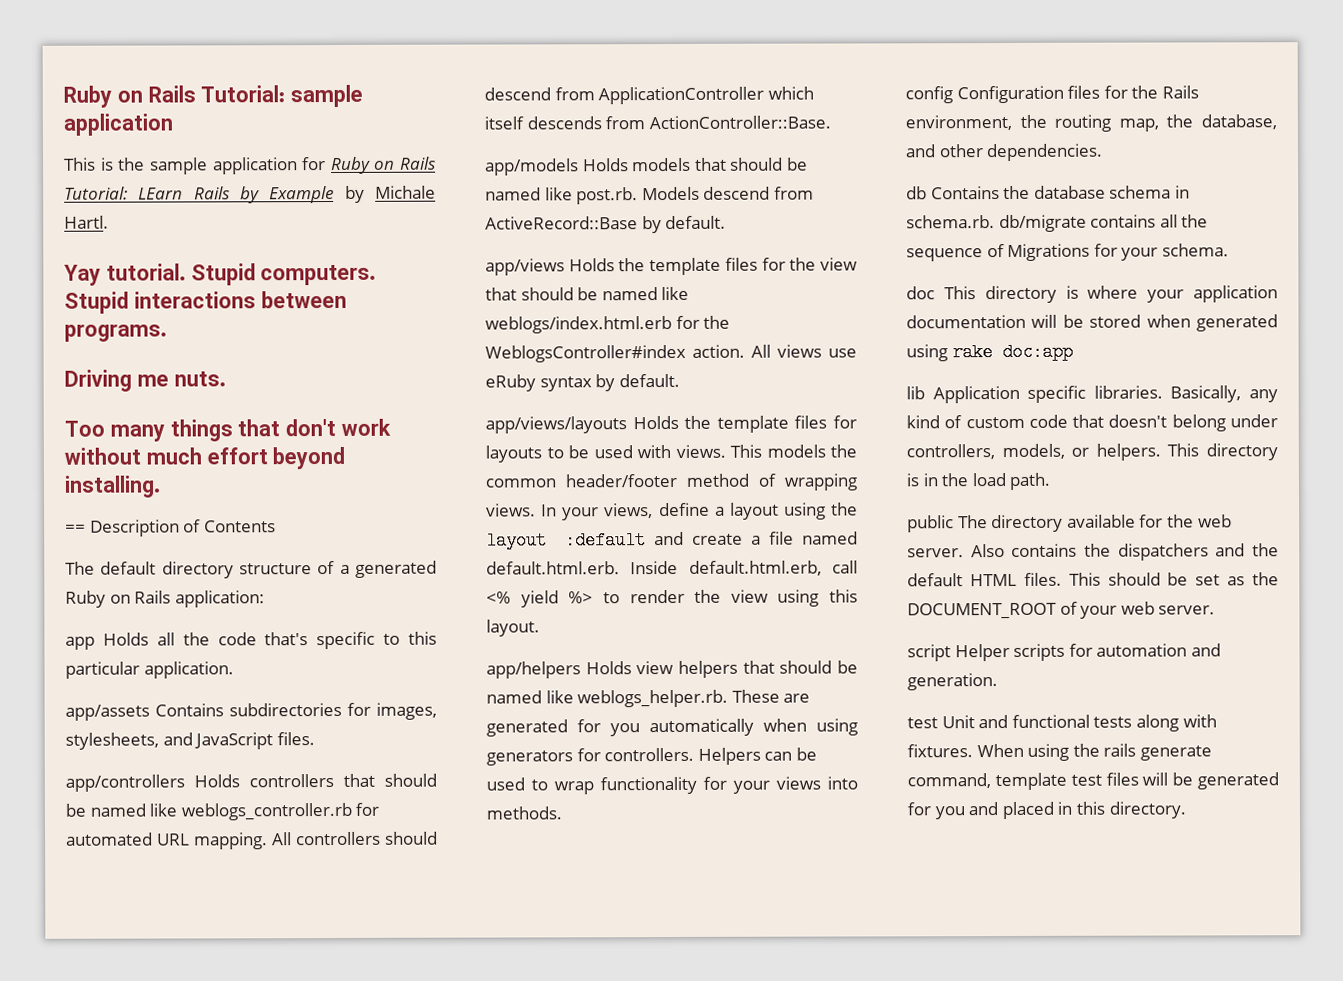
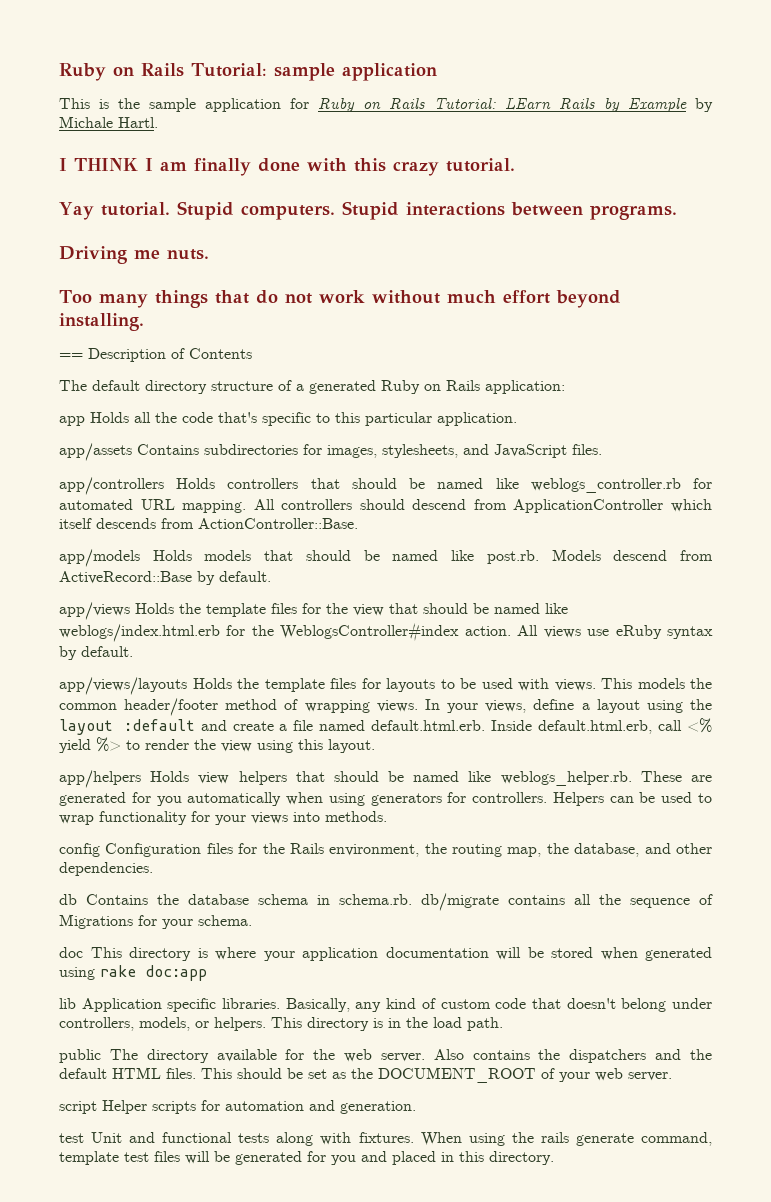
+ I THINK I am finally done with this crazy tutorial.
- Too many things that don't work without much effort beyond installing.
+ Too many things that do not work without much effort beyond installing.

